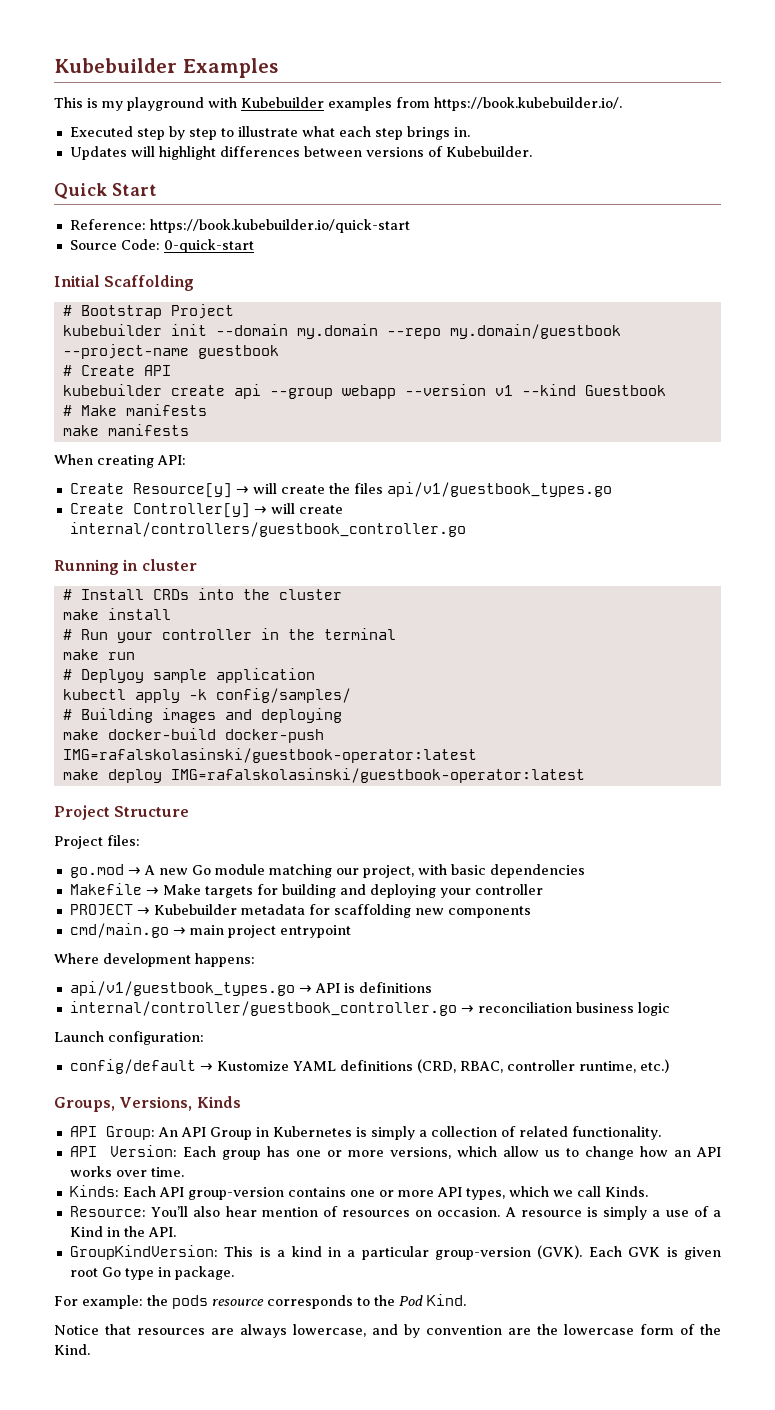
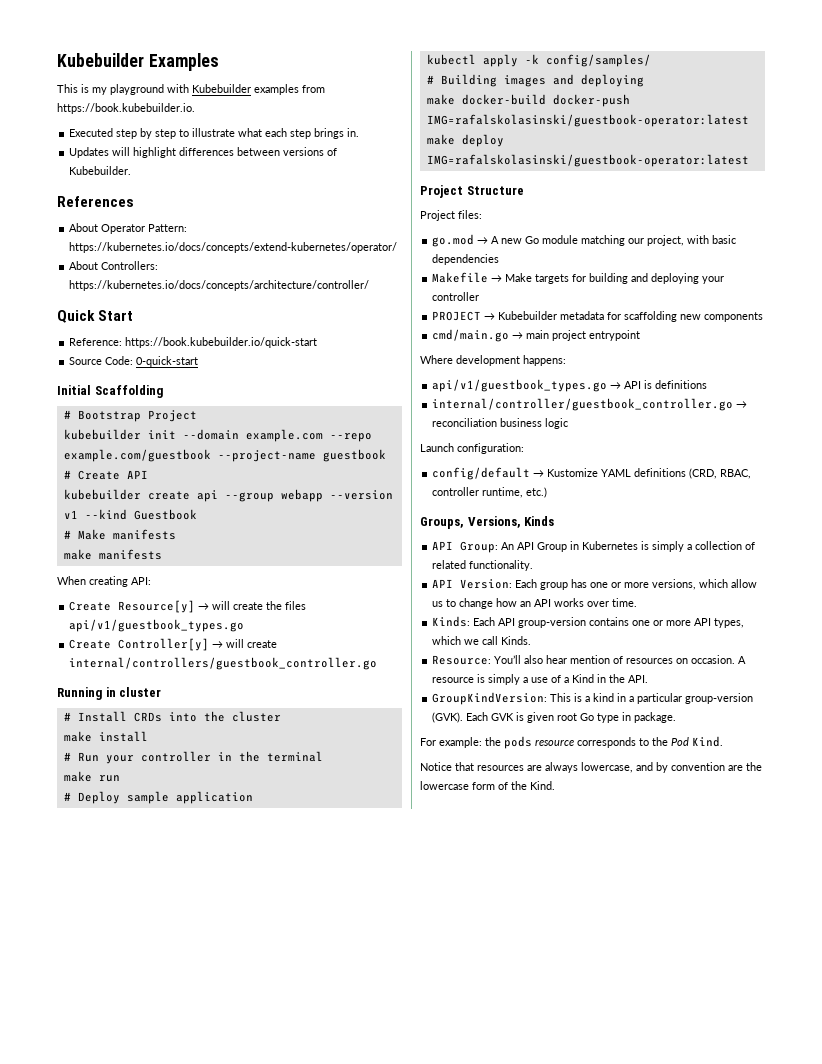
- This is my playground with Kubebuilder examples from https://book.kubebuilder.io/.
+ This is my playground with Kubebuilder examples from https://book.kubebuilder.io.
+ References
+ About Operator Pattern: https://kubernetes.io/docs/concepts/extend-kubernetes/operator/
+ About Controllers: https://kubernetes.io/docs/concepts/architecture/controller/
- kubebuilder init --domain my.domain --repo my.domain/guestbook --project-name guestbook
+ kubebuilder init --domain example.com --repo example.com/guestbook --project-name guestbook
- # Deplyoy sample application
+ # Deploy sample application

